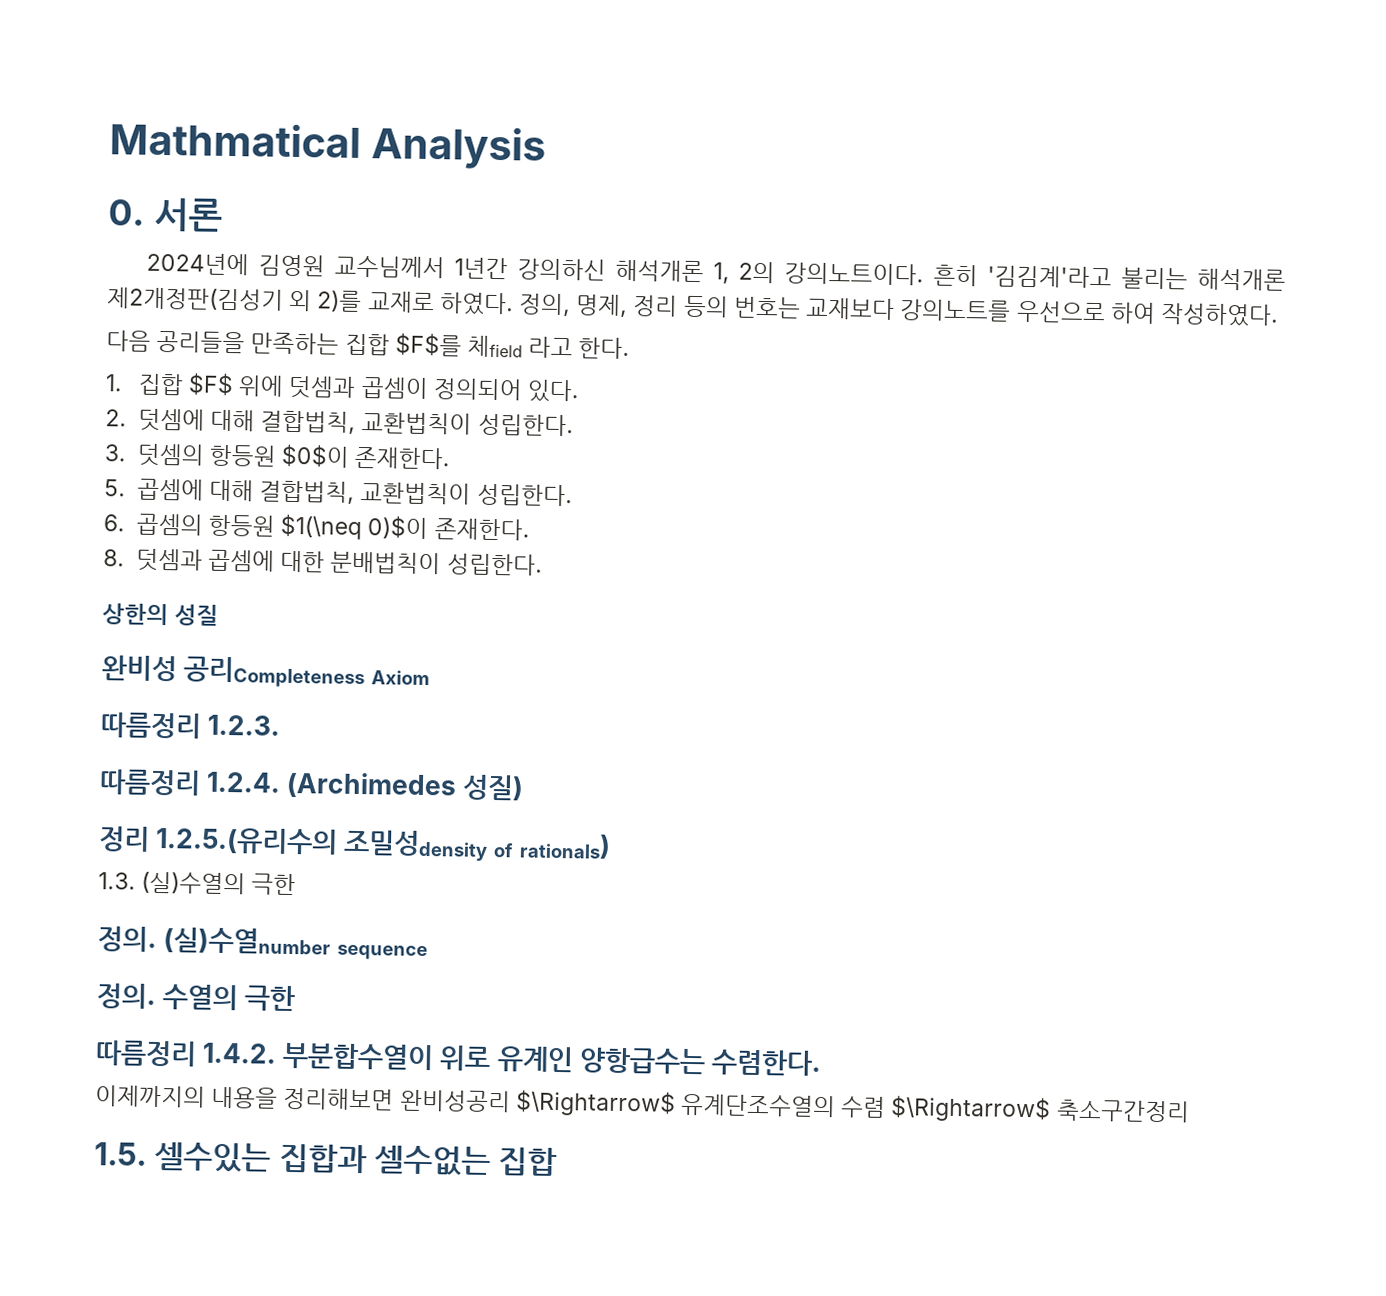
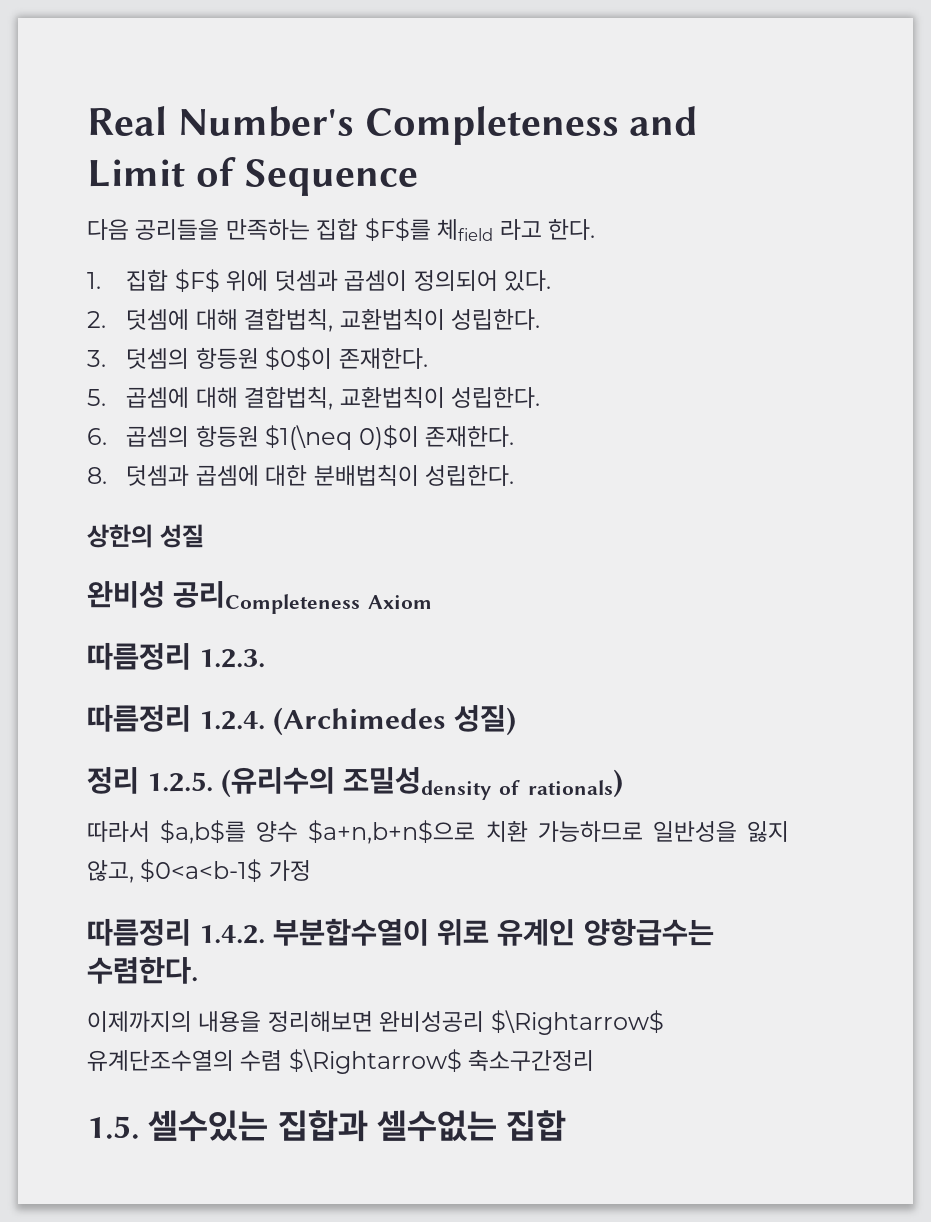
- Mathmatical Analysis
- 0. 서론
- 2024년에 김영원 교수님께서 1년간 강의하신 해석개론 1, 2의 강의노트이다. 흔히 '김김계'라고 불리는 해석개론 제2개정판(김성기 외 2)를 교재로 하였다. 정의, 명제, 정리 등의 번호는 교재보다 강의노트를 우선으로 하여 작성하였다.
+ Real Number's Completeness and Limit of Sequence
- 정리 1.2.5.(유리수의 조밀성density of rationals)
+ 정리 1.2.5. (유리수의 조밀성density of rationals)
- 1.3. (실)수열의 극한
- 정의. (실)수열number sequence
- 정의. 수열의 극한
+ 따라서 $a,b$를 양수 $a+n,b+n$으로 치환 가능하므로 일반성을 잃지 않고, $0<a<b-1$ 가정

